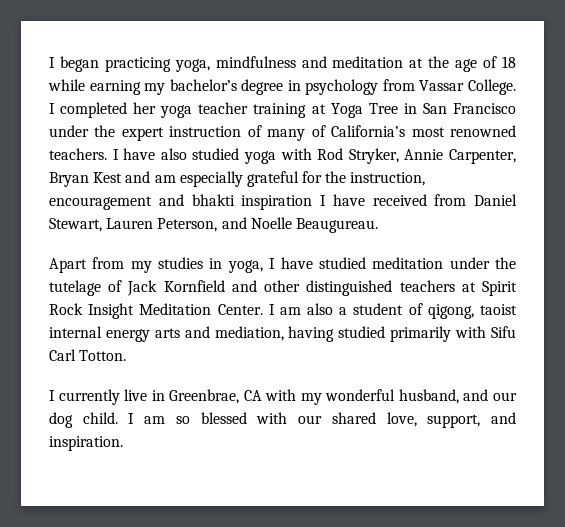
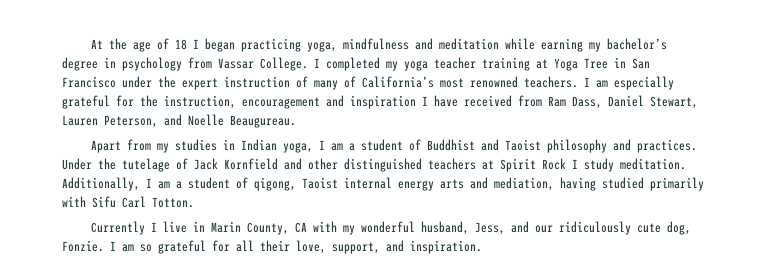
- I began practicing yoga, mindfulness and meditation at the age of 18 while earning my bachelor’s degree in psychology from Vassar College.
+ At the age of 18 I began practicing yoga, mindfulness and meditation while earning my bachelor’s degree in psychology from Vassar College.
- I completed her yoga teacher training at Yoga Tree in San Francisco under the expert instruction of many of California’s most renowned teachers.
+ I completed my yoga teacher training at Yoga Tree in San Francisco under the expert instruction of many of California’s most renowned teachers.
- I have also studied yoga with Rod Stryker, Annie Carpenter, Bryan Kest and am especially grateful for the instruction, encouragement and bhakti inspiration I have received from Daniel Stewart, Lauren Peterson, and Noelle Beaugureau.
+ I am especially grateful for the instruction, encouragement and inspiration I have received from Ram Dass, Daniel Stewart, Lauren Peterson, and Noelle Beaugureau.
- Apart from my studies in yoga, I have studied meditation under the tutelage of Jack Kornfield and other distinguished teachers at Spirit Rock Insight Meditation Center. I am also a student of qigong, taoist internal energy arts and mediation, having studied primarily with Sifu Carl Totton.
+ Apart from my studies in Indian yoga, I am a student of Buddhist and Taoist philosophy and practices. Under the tutelage of Jack Kornfield and other distinguished teachers at Spirit Rock I study meditation. Additionally, I am a student of qigong, Taoist internal energy arts and mediation, having studied primarily with Sifu Carl Totton.
- I currently live in Greenbrae, CA with my wonderful husband, and our dog child. I am so blessed with our shared love, support, and inspiration.
+ Currently I live in Marin County, CA with my wonderful husband, Jess, and our ridiculously cute dog, Fonzie. I am so grateful for all their love, support, and inspiration.

